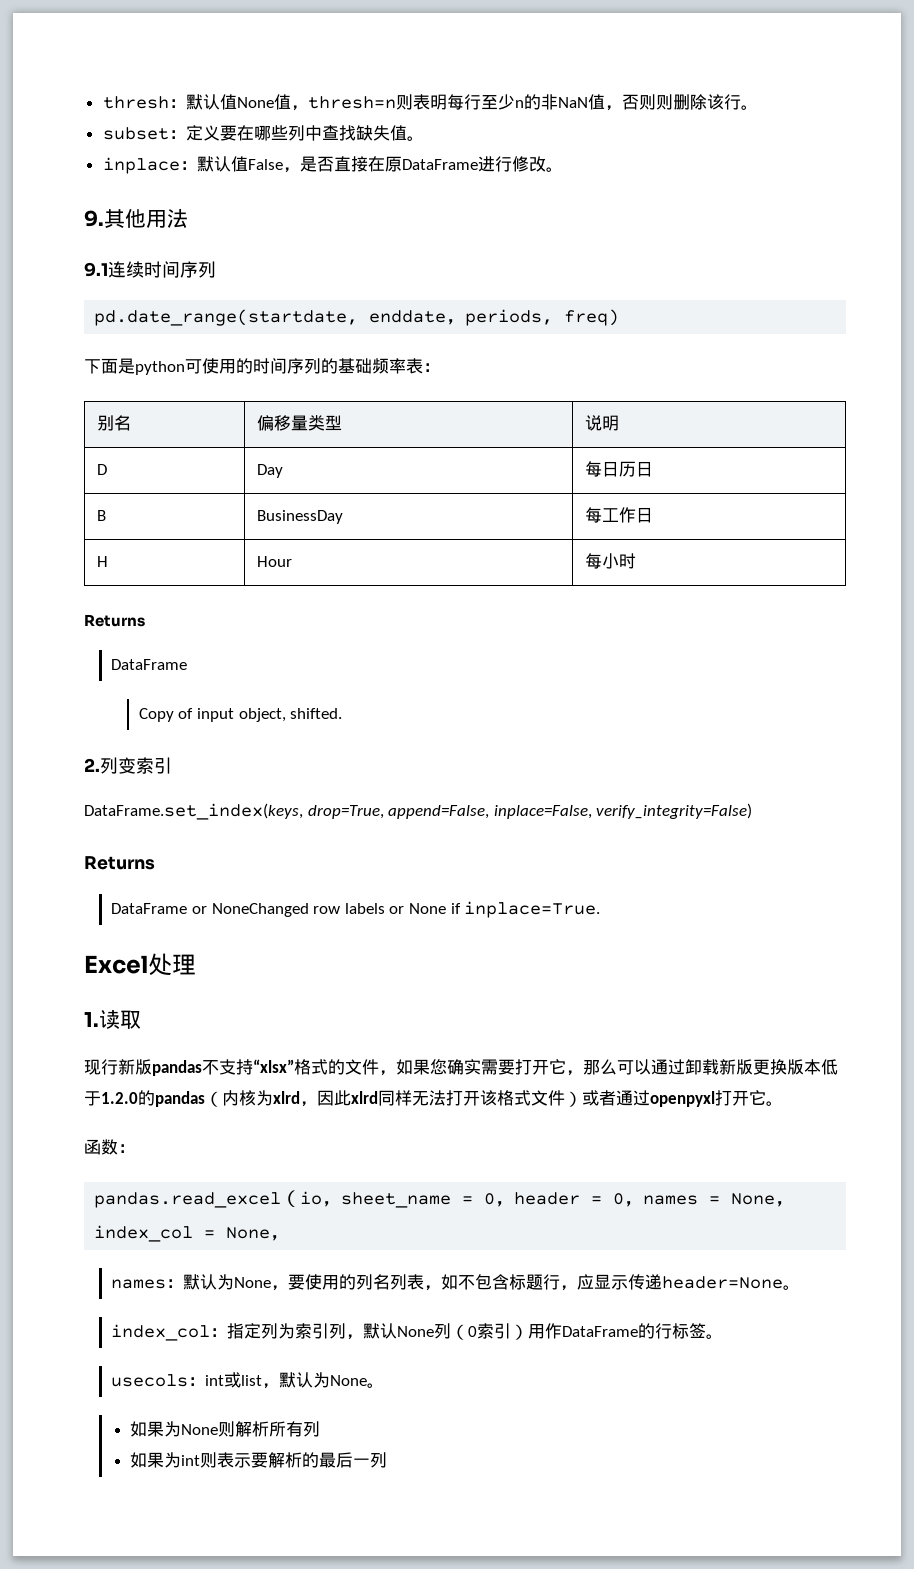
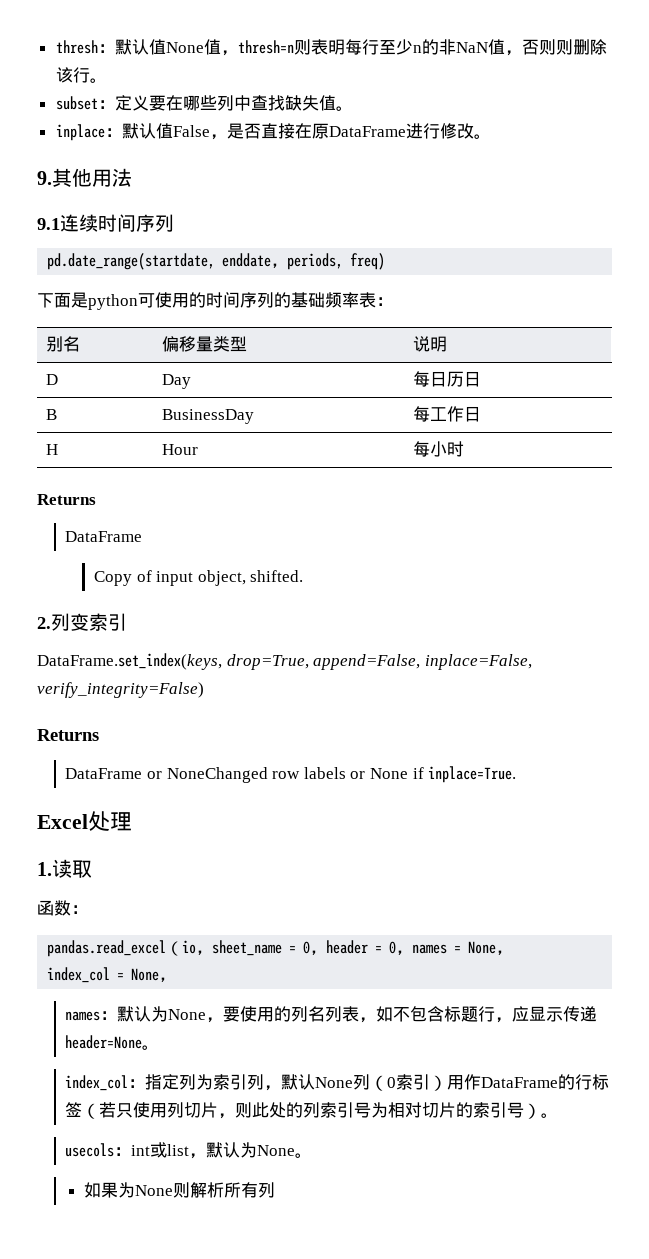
- 现行新版pandas不支持“xlsx”格式的文件，如果您确实需要打开它，那么可以通过卸载新版更换版本低于1.2.0的pandas（内核为xlrd，因此xlrd同样无法打开该格式文件）或者通过openpyxl打开它。
- index_col：指定列为索引列，默认None列（0索引）用作DataFrame的行标签。
+ index_col：指定列为索引列，默认None列（0索引）用作DataFrame的行标签（若只使用列切片，则此处的列索引号为相对切片的索引号）。
- 如果为int则表示要解析的最后一列

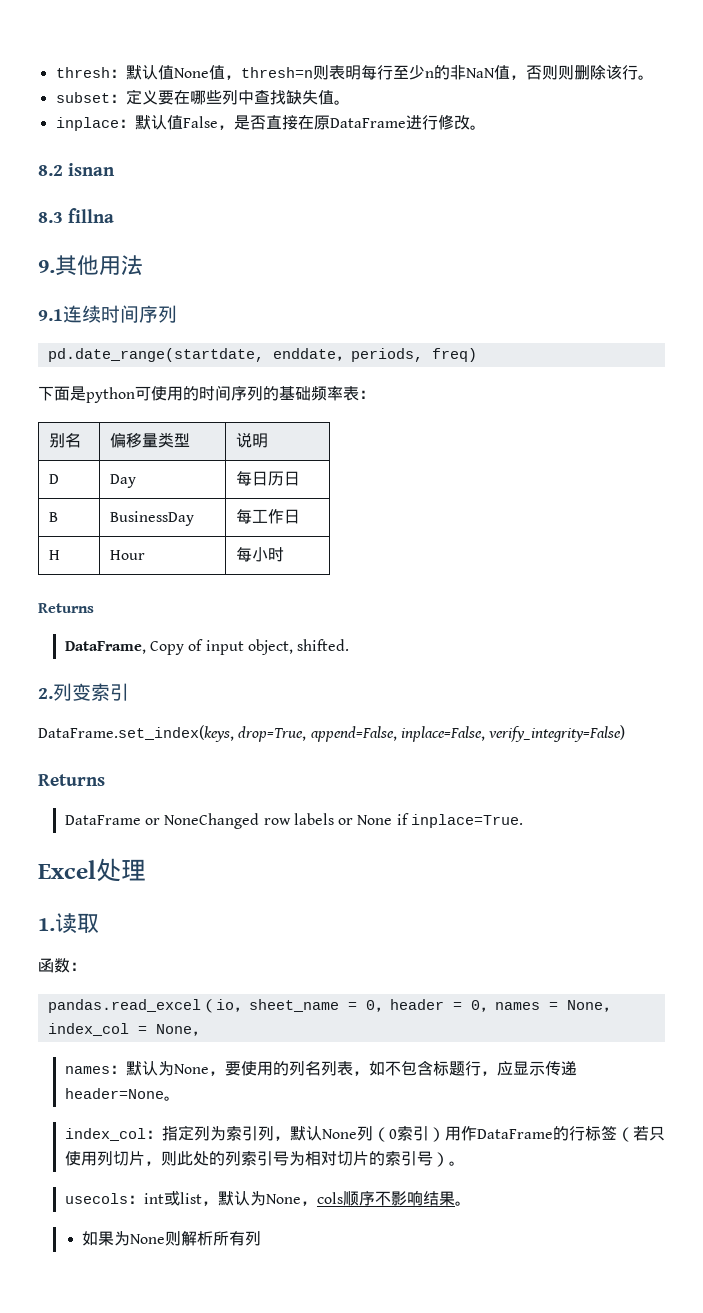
+ 8.2 isnan
+ 8.3 fillna
  H | Hour | 每小时
  Returns
- DataFrame
- Copy of input object, shifted.
+ DataFrame, Copy of input object, shifted.
- usecols：int或list，默认为None。
+ usecols：int或list，默认为None，cols顺序不影响结果。

